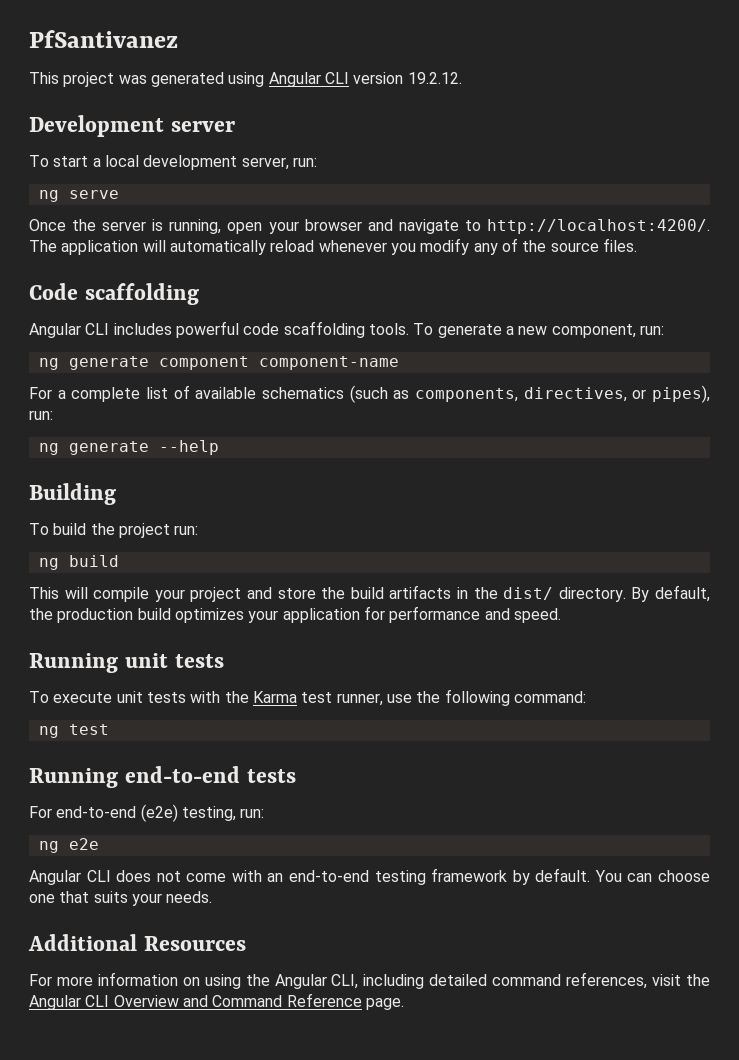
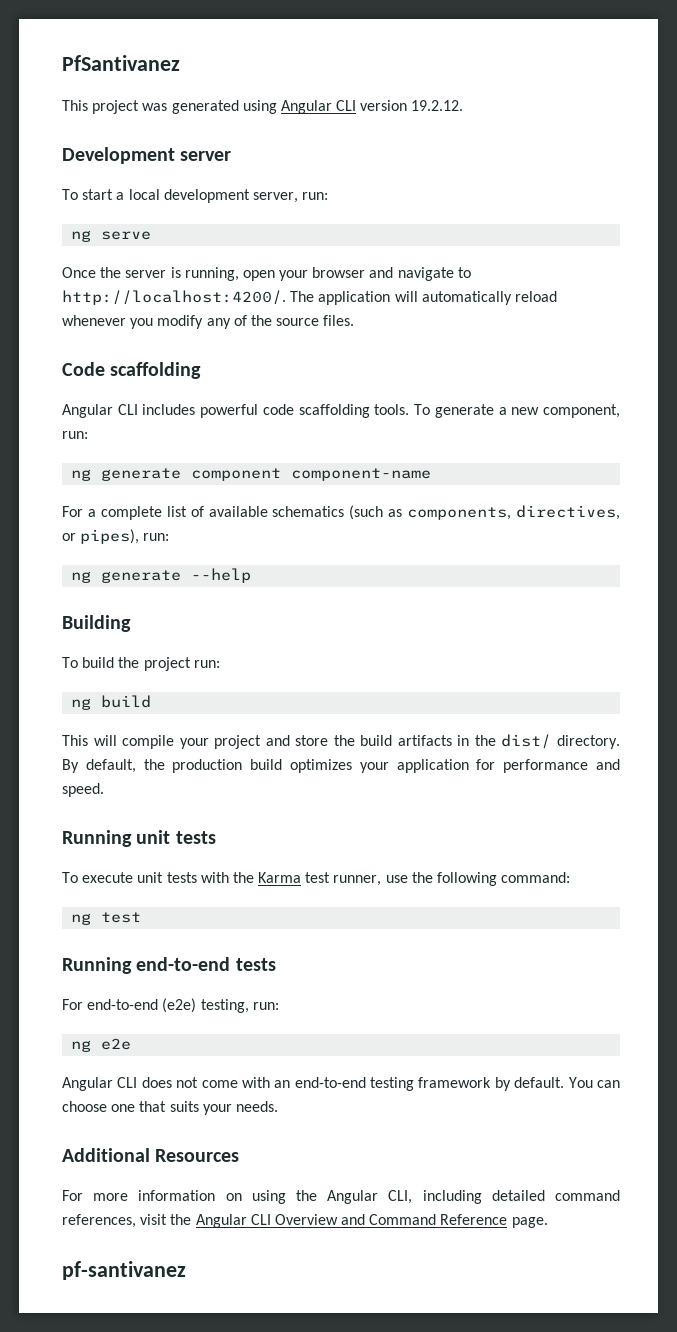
+ pf-santivanez

